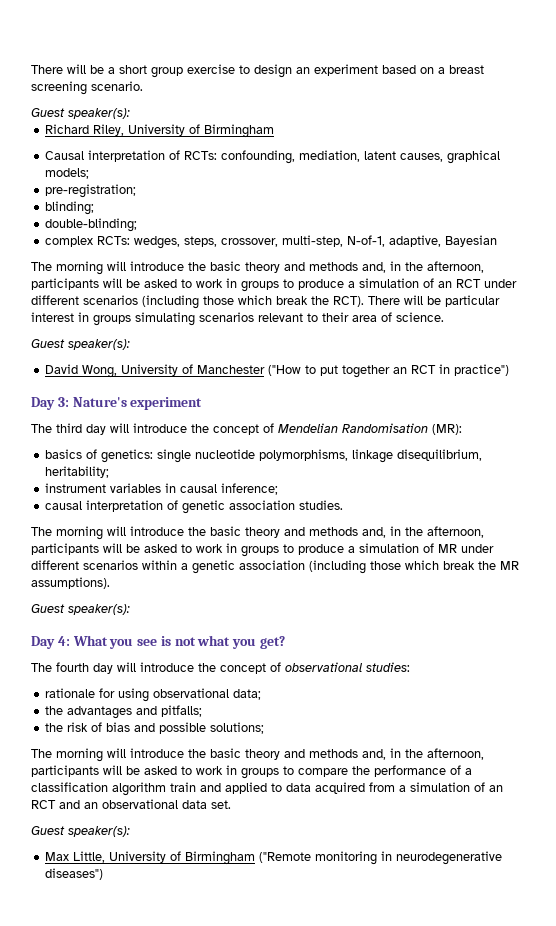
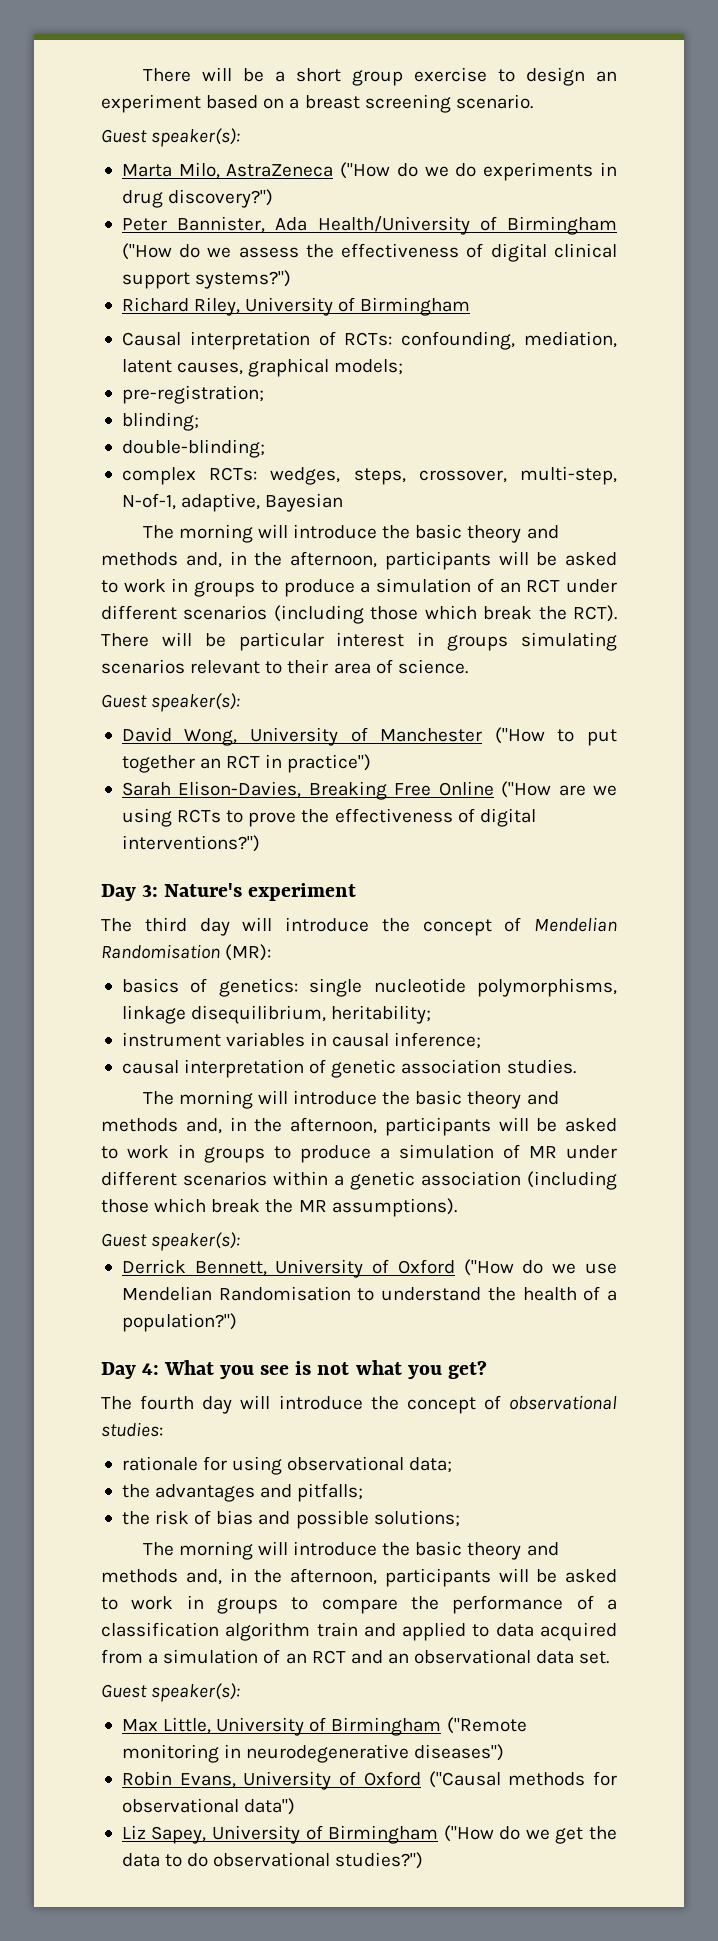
+ Marta Milo, AstraZeneca ("How do we do experiments in drug discovery?")
+ Peter Bannister, Ada Health/University of Birmingham ("How do we assess the effectiveness of digital clinical support systems?")
+ Sarah Elison-Davies, Breaking Free Online ("How are we using RCTs to prove the effectiveness of digital interventions?")
+ Derrick Bennett, University of Oxford ("How do we use Mendelian Randomisation to understand the health of a population?")
+ Robin Evans, University of Oxford ("Causal methods for observational data")
+ Liz Sapey, University of Birmingham ("How do we get the data to do observational studies?")

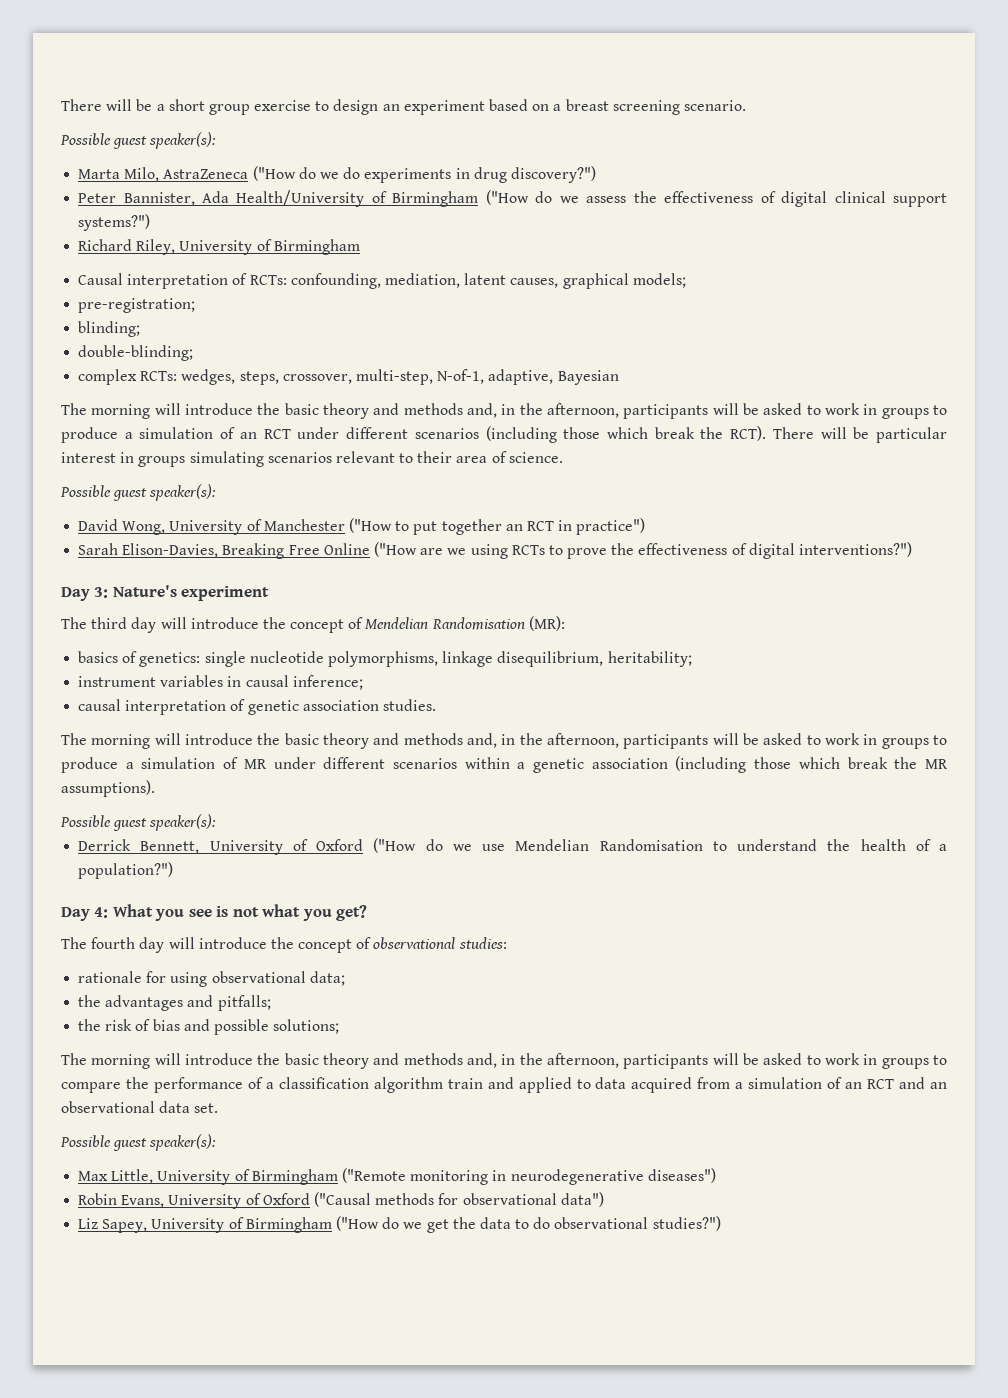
  There will be a short group exercise to design an experiment based on a breast screening scenario.
- Guest speaker(s):
+ Possible guest speaker(s):
  There will be particular interest in groups simulating scenarios relevant to their area of science.
- Guest speaker(s):
+ Possible guest speaker(s):
  The morning will introduce the basic theory and methods and, in the afternoon, participants will be asked to work in groups to produce a simulation of MR under different scenarios within a genetic association (including those which break the MR assumptions).
- Guest speaker(s):
+ Possible guest speaker(s):
  The morning will introduce the basic theory and methods and, in the afternoon, participants will be asked to work in groups to compare the performance of a classification algorithm train and applied to data acquired from a simulation of an RCT and an observational data set.
- Guest speaker(s):
+ Possible guest speaker(s):

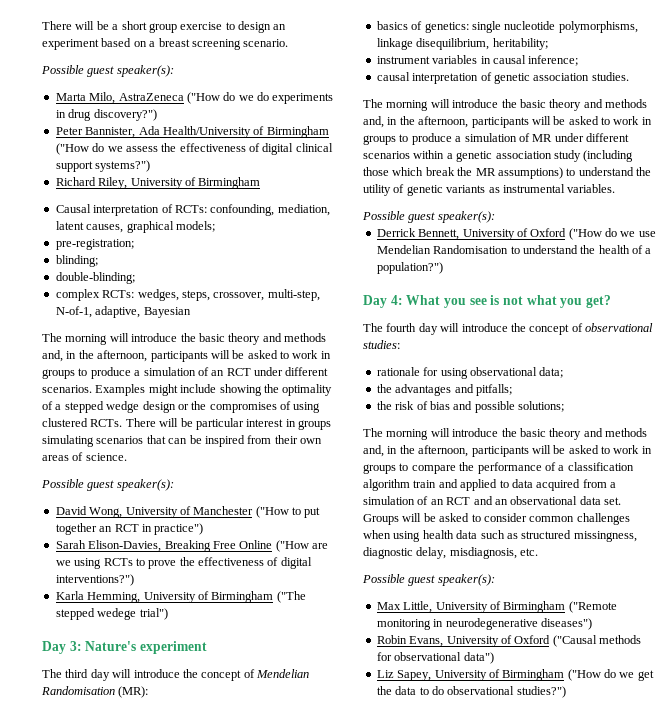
- The morning will introduce the basic theory and methods and, in the afternoon, participants will be asked to work in groups to produce a simulation of an RCT under different scenarios (including those which break the RCT).
+ The morning will introduce the basic theory and methods and, in the afternoon, participants will be asked to work in groups to produce a simulation of an RCT under different scenarios. Examples might include showing the optimality of a stepped wedge design or the compromises of using clustered RCTs.
- There will be particular interest in groups simulating scenarios relevant to their area of science.
+ There will be particular interest in groups simulating scenarios that can be inspired from their own areas of science.
+ Karla Hemming, University of Birmingham ("The stepped wedege trial")
- The morning will introduce the basic theory and methods and, in the afternoon, participants will be asked to work in groups to produce a simulation of MR under different scenarios within a genetic association (including those which break the MR assumptions).
+ The morning will introduce the basic theory and methods and, in the afternoon, participants will be asked to work in groups to produce a simulation of MR under different scenarios within a genetic association study (including those which break the MR assumptions) to understand the utility of genetic variants as instrumental variables.
+ Groups will be asked to consider common challenges when using health data such as structured missingness, diagnostic delay, misdiagnosis, etc.

